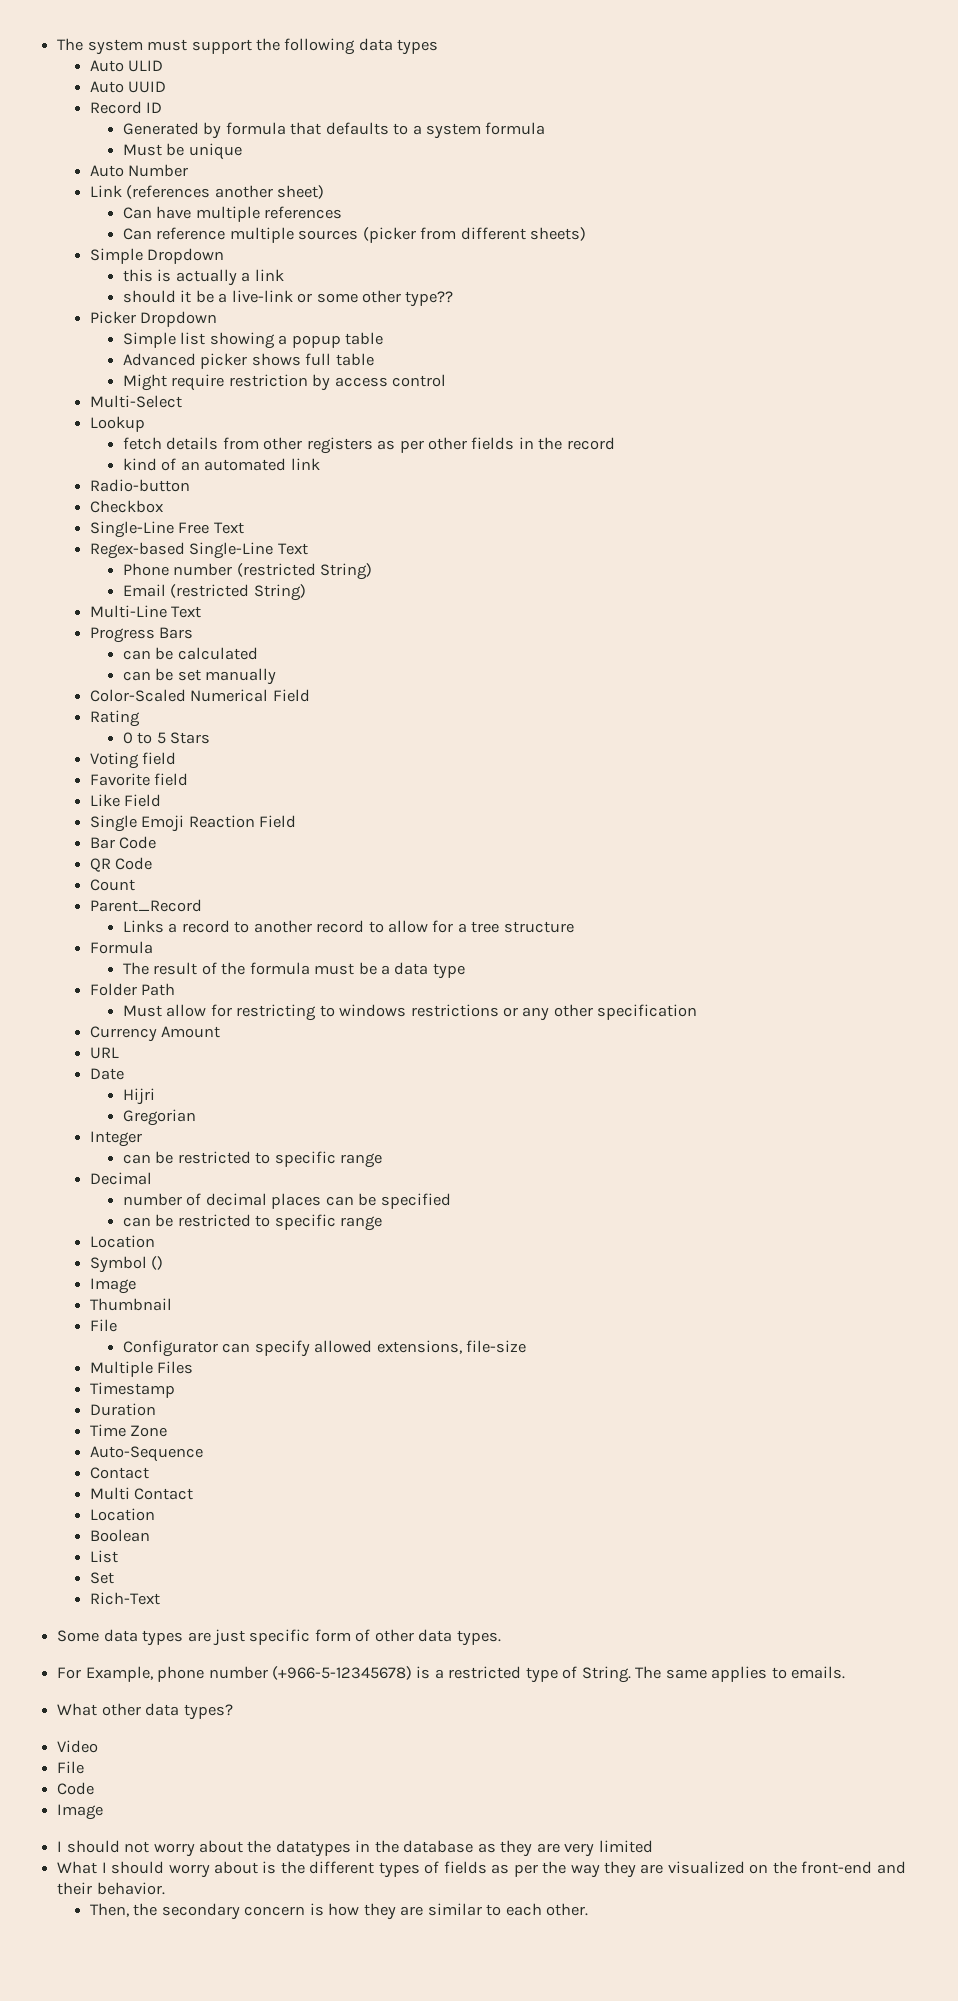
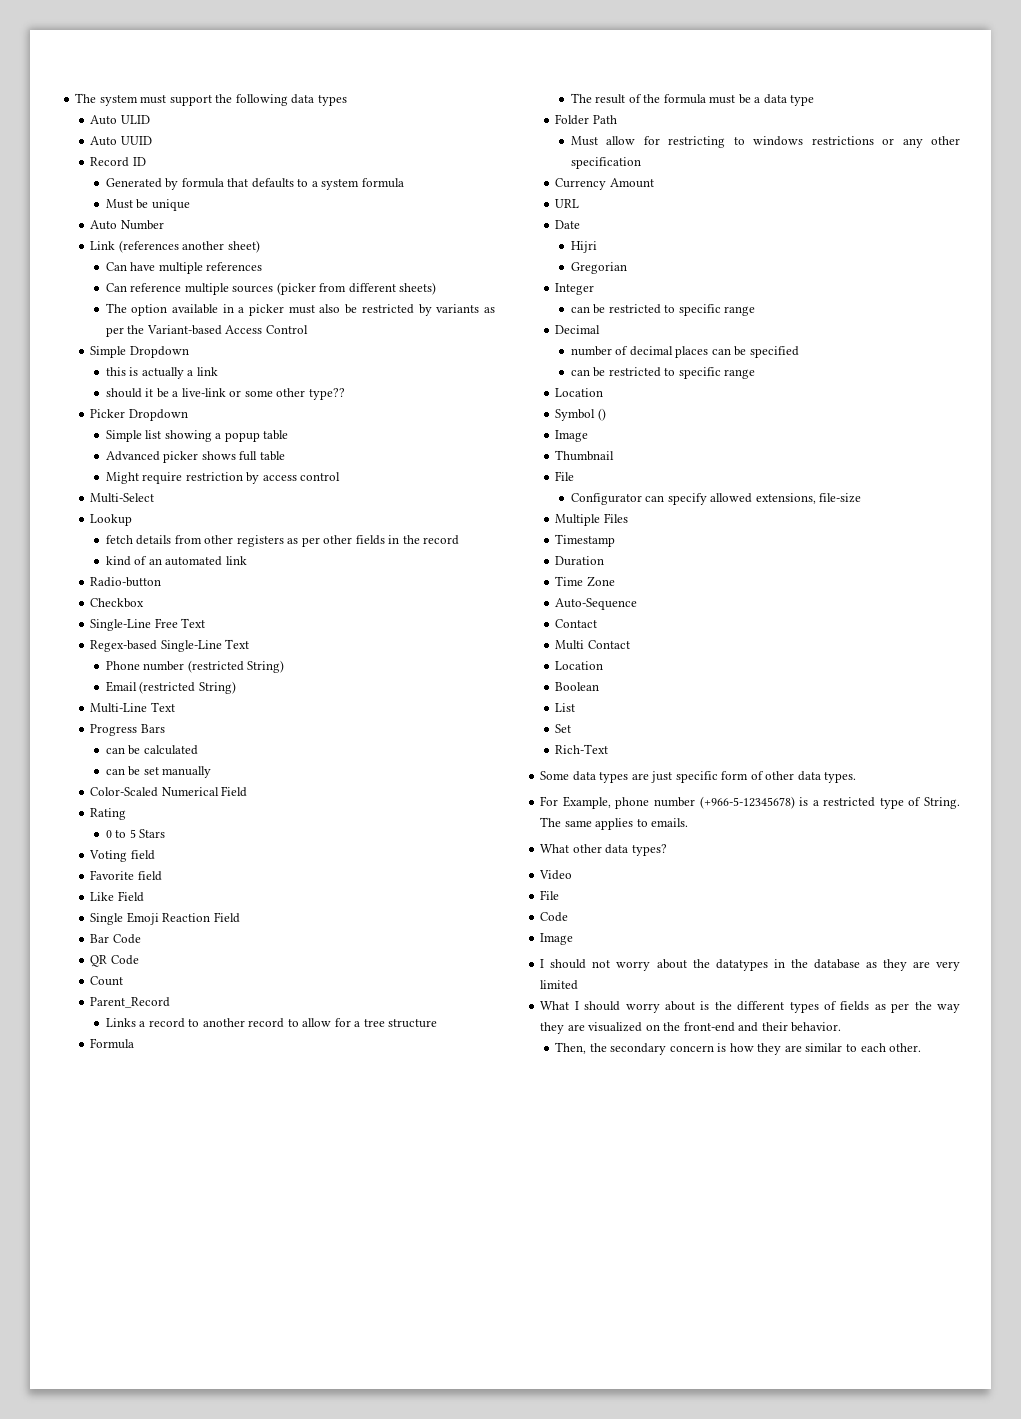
+ The option available in a picker must also be restricted by variants as per the Variant-based Access Control

